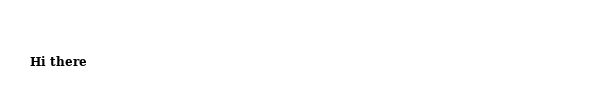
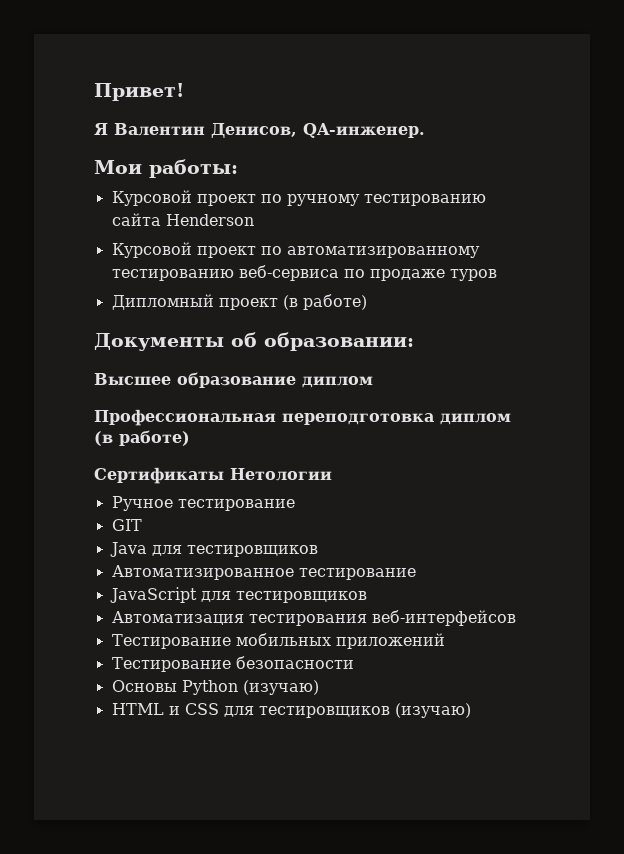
- Hi there
+ Привет!
+ Я Валентин Денисов, QA-инженер.
+ Мои работы:
+ Курсовой проект по ручному тестированию сайта Henderson
+ Курсовой проект по автоматизированному тестированию веб-сервиса по продаже туров
+ Дипломный проект (в работе)
+ Документы об образовании:
+ Высшее образование диплом
+ Профессиональная переподготовка диплом (в работе)
+ Сертификаты Нетологии
+ Ручное тестирование
+ GIT
+ Java для тестировщиков
+ Автоматизированное тестирование
+ JavaScript для тестировщиков
+ Автоматизация тестирования веб-интерфейсов
+ Тестирование мобильных приложений
+ Тестирование безопасности
+ Основы Python (изучаю)
+ HTML и CSS для тестировщиков (изучаю)

